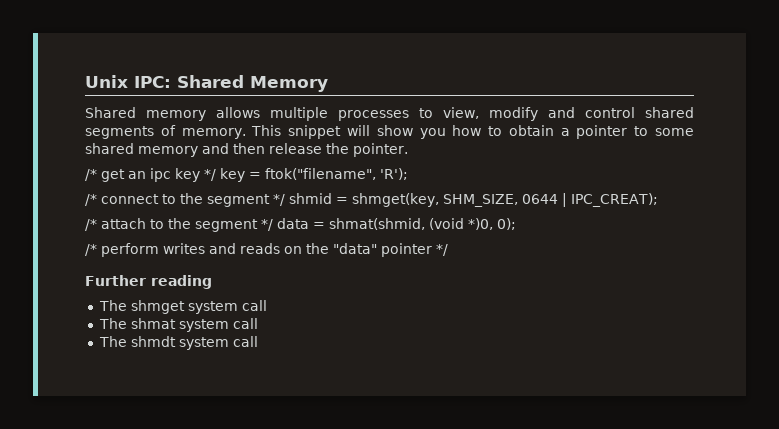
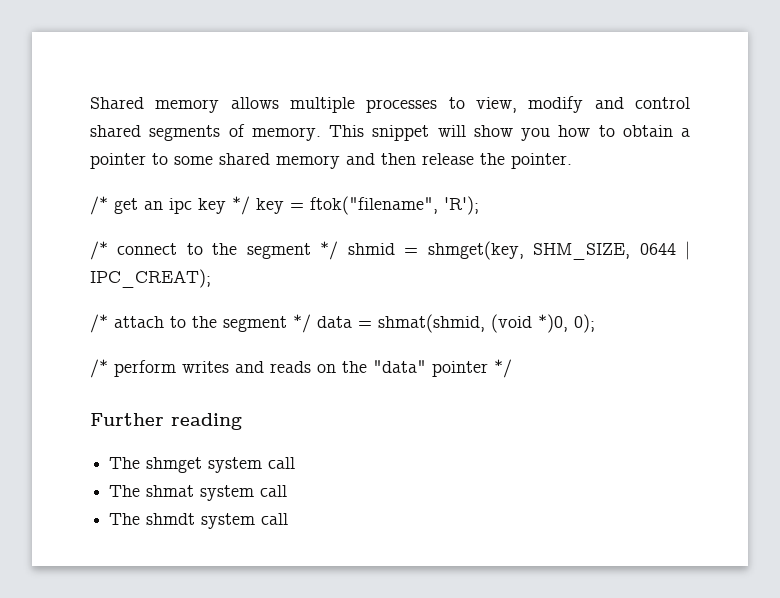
- Unix IPC: Shared Memory

